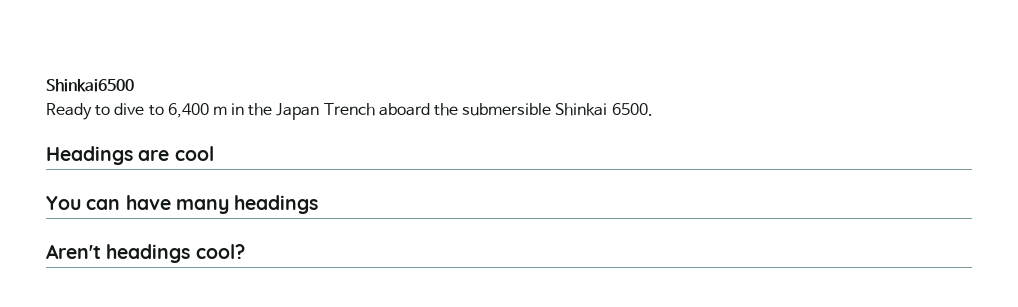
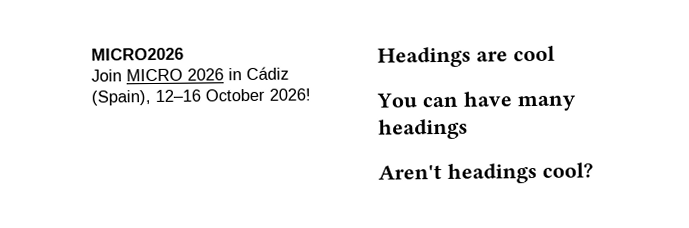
- Shinkai6500
- Ready to dive to 6,400 m in the Japan Trench aboard the submersible Shinkai 6500.
+ MICRO2026
+ Join MICRO 2026 in Cádiz (Spain), 12–16 October 2026!

